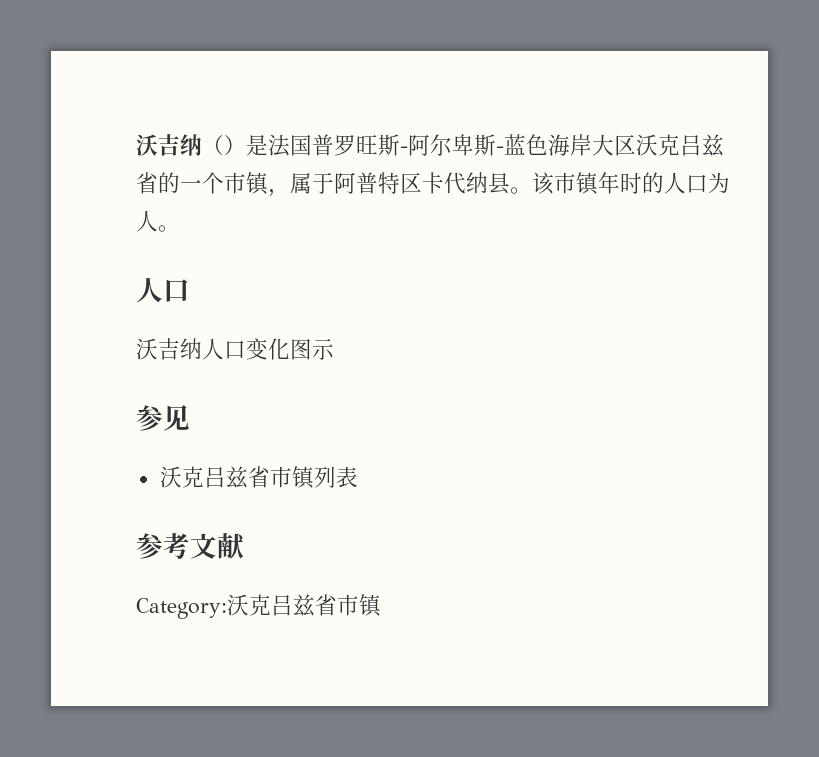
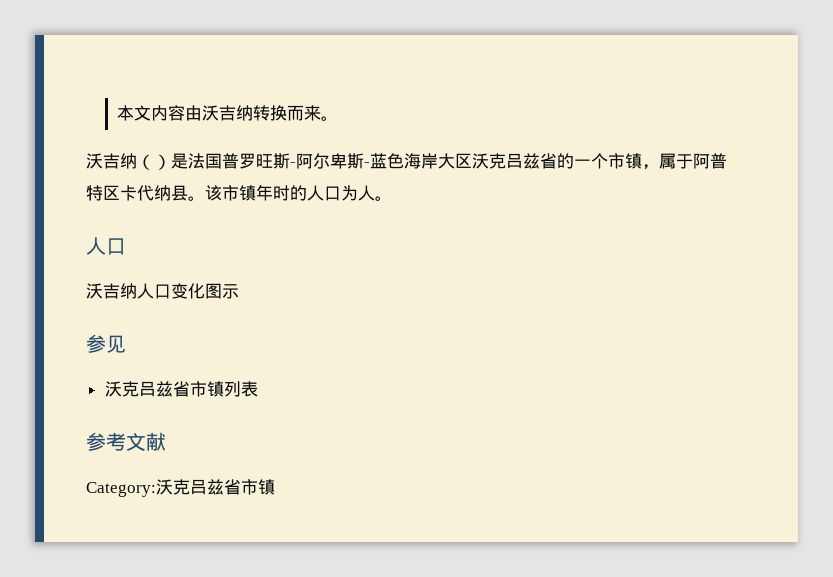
+ 本文内容由沃吉纳转换而来。

